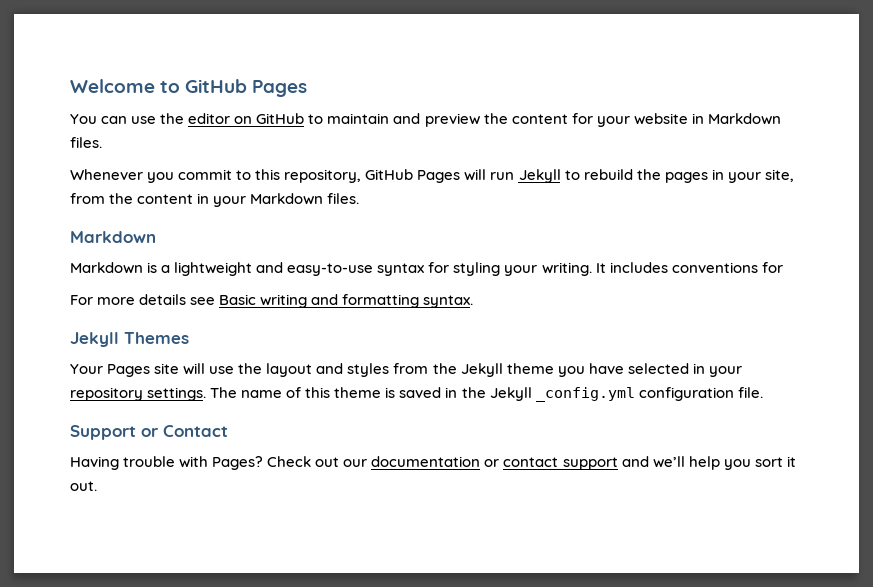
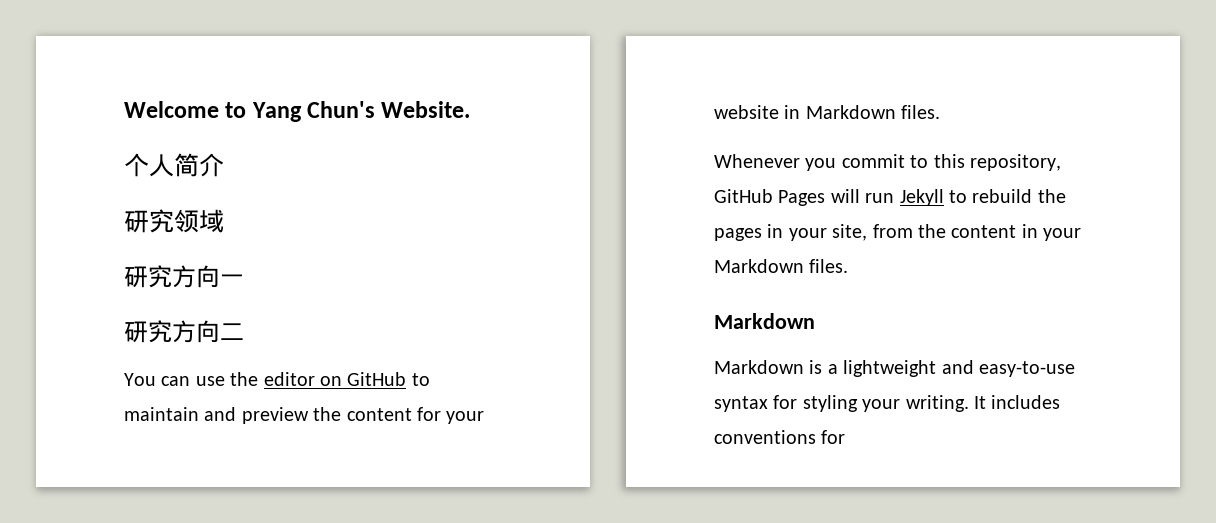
- Welcome to GitHub Pages
+ Welcome to Yang Chun's Website.
+ 个人简介
+ 研究领域
+ 研究方向一
+ 研究方向二
- For more details see Basic writing and formatting syntax.
- Jekyll Themes
- Your Pages site will use the layout and styles from the Jekyll theme you have selected in your repository settings. The name of this theme is saved in the Jekyll _config.yml configuration file.
- Support or Contact
- Having trouble with Pages? Check out our documentation or contact support and we’ll help you sort it out.

